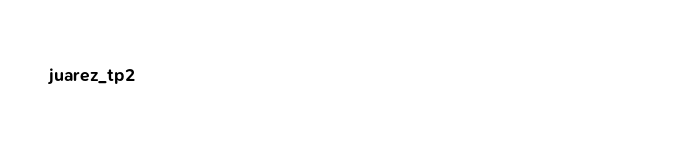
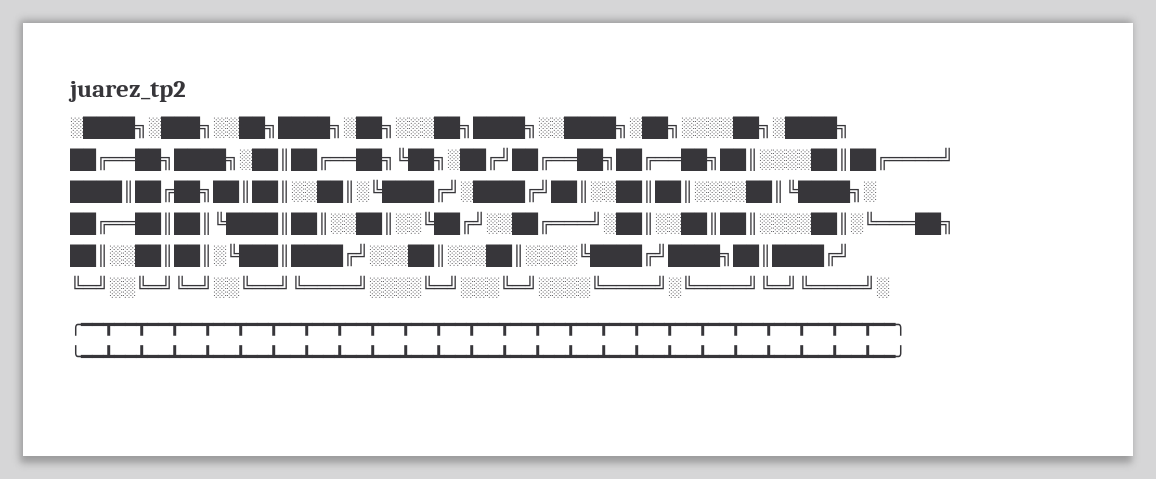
+ ░████╗░███╗░░██╗████╗░██╗░░░██╗████╗░░████╗░██╗░░░░██╗░████╗ ██╔══██╗████╗░██║██╔══██╗╚██╗░██╔╝██╔══██╗██╔══██╗██║░░░░██║██╔════╝ ████║██╔██╗██║██║░░██║░╚████╔╝░████╔╝██║░░██║██║░░░░██║╚████╗░ ██╔══██║██║╚████║██║░░██║░░╚██╔╝░░██╔═══╝░██║░░██║██║░░░░██║░╚═══██╗ ██║░░██║██║░╚███║████╔╝░░░██║░░░██║░░░░╚████╔╝████╗██║████╔╝ ╚═╝░░╚═╝╚═╝░░╚══╝╚════╝░░░░╚═╝░░░╚═╝░░░░╚════╝░╚════╝╚═╝╚════╝░
+ ╭━━┳━━┳━━┳━━┳━━┳━━┳━━┳━━┳━━┳━━┳━━┳━━┳━━┳━━┳━━┳━━┳━━┳━━┳━━┳━━┳━━┳━━┳━━┳━━┳━━╮ ╰━━┻━━┻━━┻━━┻━━┻━━┻━━┻━━┻━━┻━━┻━━┻━━┻━━┻━━┻━━┻━━┻━━┻━━┻━━┻━━┻━━┻━━┻━━┻━━┻━━╯

